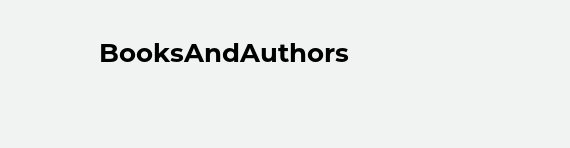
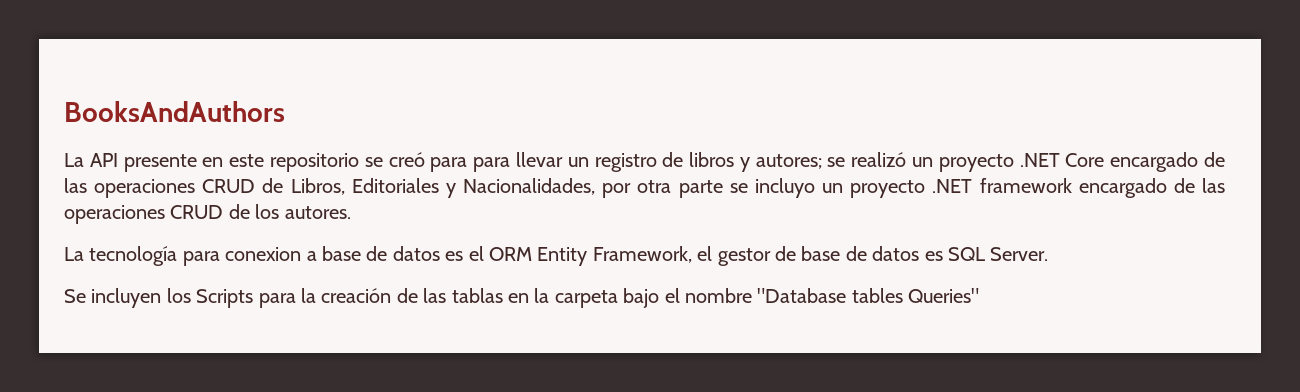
+ La API presente en este repositorio se creó para para llevar un registro de libros y autores; se realizó un proyecto .NET Core encargado de las operaciones CRUD de Libros, Editoriales y Nacionalidades, por otra parte se incluyo un proyecto .NET framework encargado de las operaciones CRUD de los autores.
+ La tecnología para conexion a base de datos es el ORM Entity Framework, el gestor de base de datos es SQL Server.
+ Se incluyen los Scripts para la creación de las tablas en la carpeta bajo el nombre "Database tables Queries"

